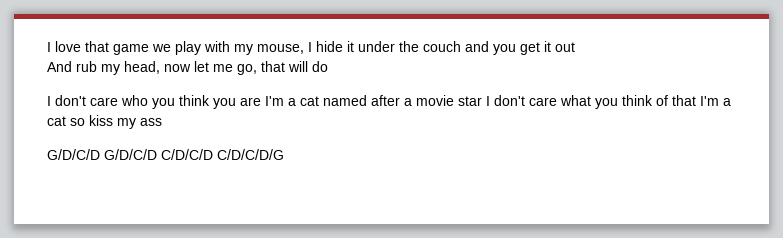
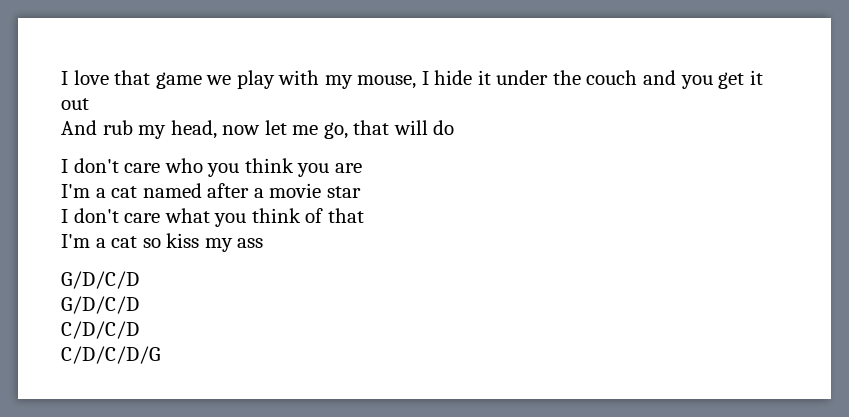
- I don't care who you think you are I'm a cat named after a movie star I don't care what you think of that I'm a cat so kiss my ass
- G/D/C/D G/D/C/D C/D/C/D C/D/C/D/G
+ I don't care who you think you are
+ I'm a cat named after a movie star
+ I don't care what you think of that
+ I'm a cat so kiss my ass
+ G/D/C/D
+ G/D/C/D
+ C/D/C/D
+ C/D/C/D/G

